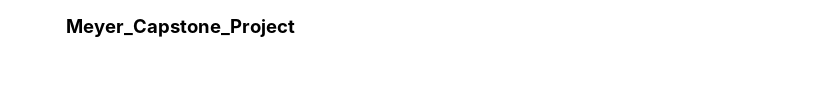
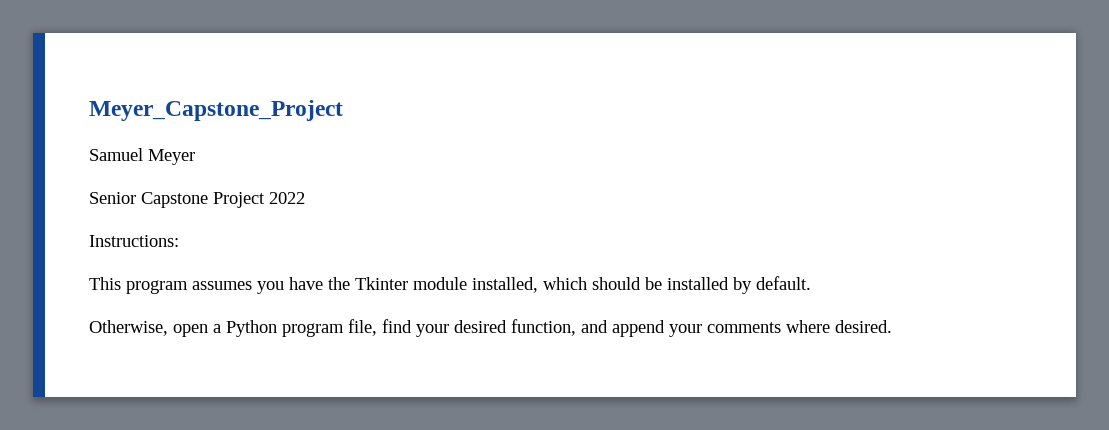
+ Samuel Meyer
+ Senior Capstone Project 2022
+ Instructions:
+ This program assumes you have the Tkinter module installed, which should be installed by default.
+ Otherwise, open a Python program file, find your desired function, and append your comments where desired.

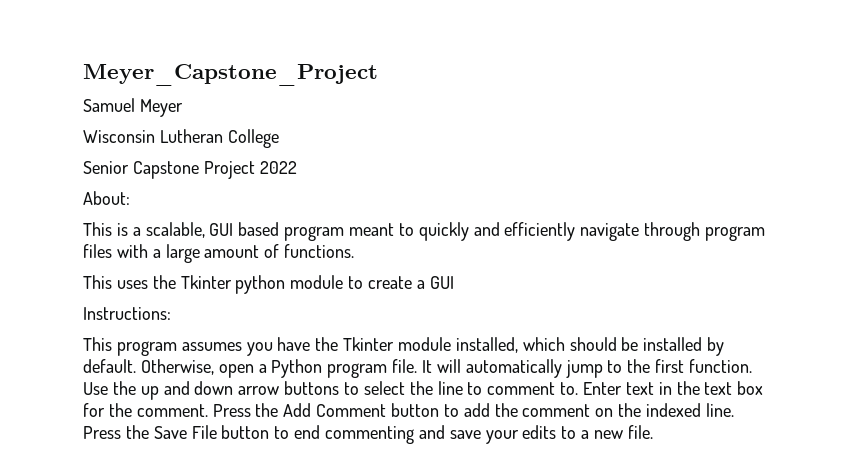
+ Wisconsin Lutheran College
+ About:
+ This is a scalable, GUI based program meant to quickly and efficiently navigate through program files with a large amount of functions.
+ This uses the Tkinter python module to create a GUI
- This program assumes you have the Tkinter module installed, which should be installed by default.
- Otherwise, open a Python program file, find your desired function, and append your comments where desired.
+ This program assumes you have the Tkinter module installed, which should be installed by default. Otherwise, open a Python program file. It will automatically jump to the first function. Use the up and down arrow buttons to select the line to comment to. Enter text in the text box for the comment. Press the Add Comment button to add the comment on the indexed line. Press the Save File button to end commenting and save your edits to a new file.

